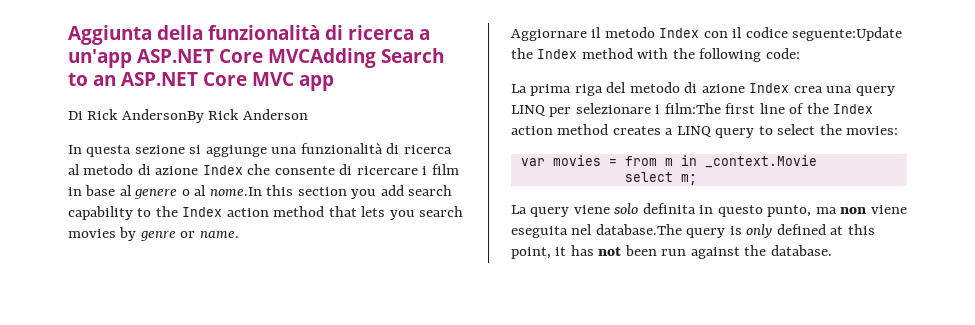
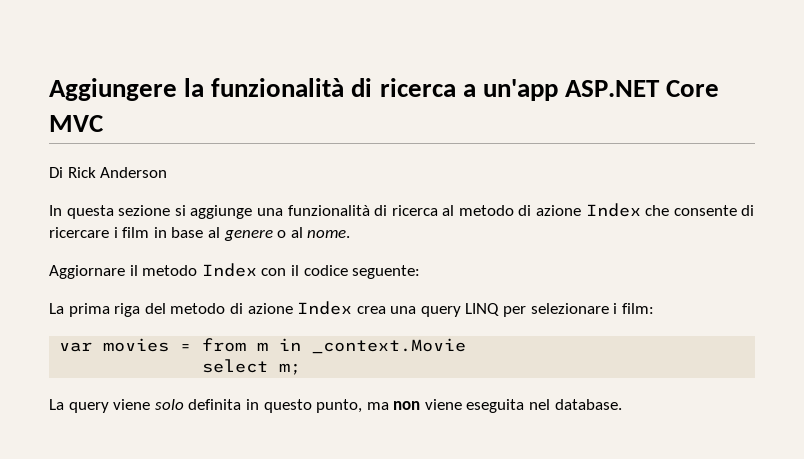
- Aggiunta della funzionalità di ricerca a un'app ASP.NET Core MVCAdding Search to an ASP.NET Core MVC app
+ Aggiungere la funzionalità di ricerca a un'app ASP.NET Core MVC
- Di Rick AndersonBy Rick Anderson
+ Di Rick Anderson
- In questa sezione si aggiunge una funzionalità di ricerca al metodo di azione Index che consente di ricercare i film in base al genere o al nome.In this section you add search capability to the Index action method that lets you search movies by genre or name.
+ In questa sezione si aggiunge una funzionalità di ricerca al metodo di azione Index che consente di ricercare i film in base al genere o al nome.
- Aggiornare il metodo Index con il codice seguente:Update the Index method with the following code:
+ Aggiornare il metodo Index con il codice seguente:
- La prima riga del metodo di azione Index crea una query LINQ per selezionare i film:The first line of the Index action method creates a LINQ query to select the movies:
+ La prima riga del metodo di azione Index crea una query LINQ per selezionare i film:
- La query viene solo definita in questo punto, ma non viene eseguita nel database.The query is only defined at this point, it has not been run against the database.
+ La query viene solo definita in questo punto, ma non viene eseguita nel database.

